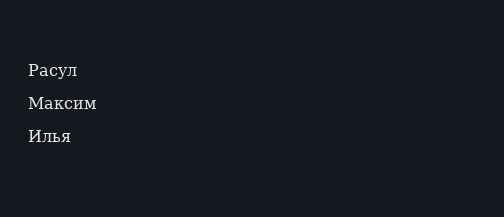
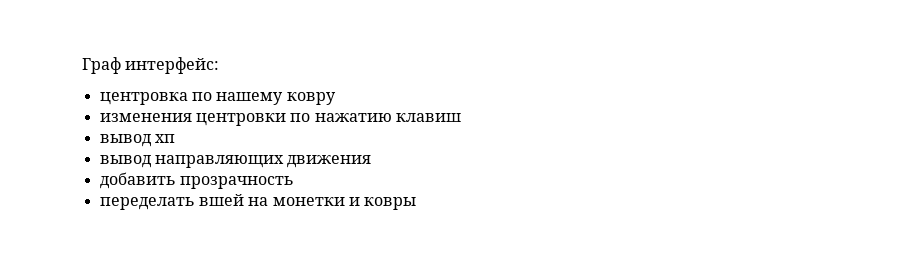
- Расул
- Максим
- Илья
+ Граф интерфейс:
+ центровка по нашему ковру
+ изменения центровки по нажатию клавиш
+ вывод хп
+ вывод направляющих движения
+ добавить прозрачность
+ переделать вшей на монетки и ковры

